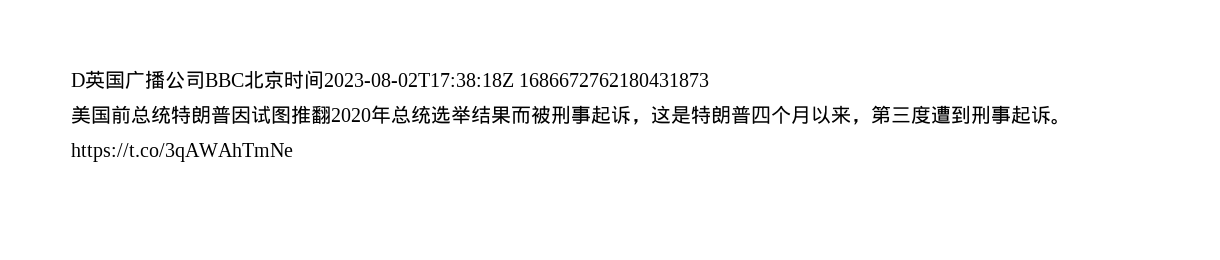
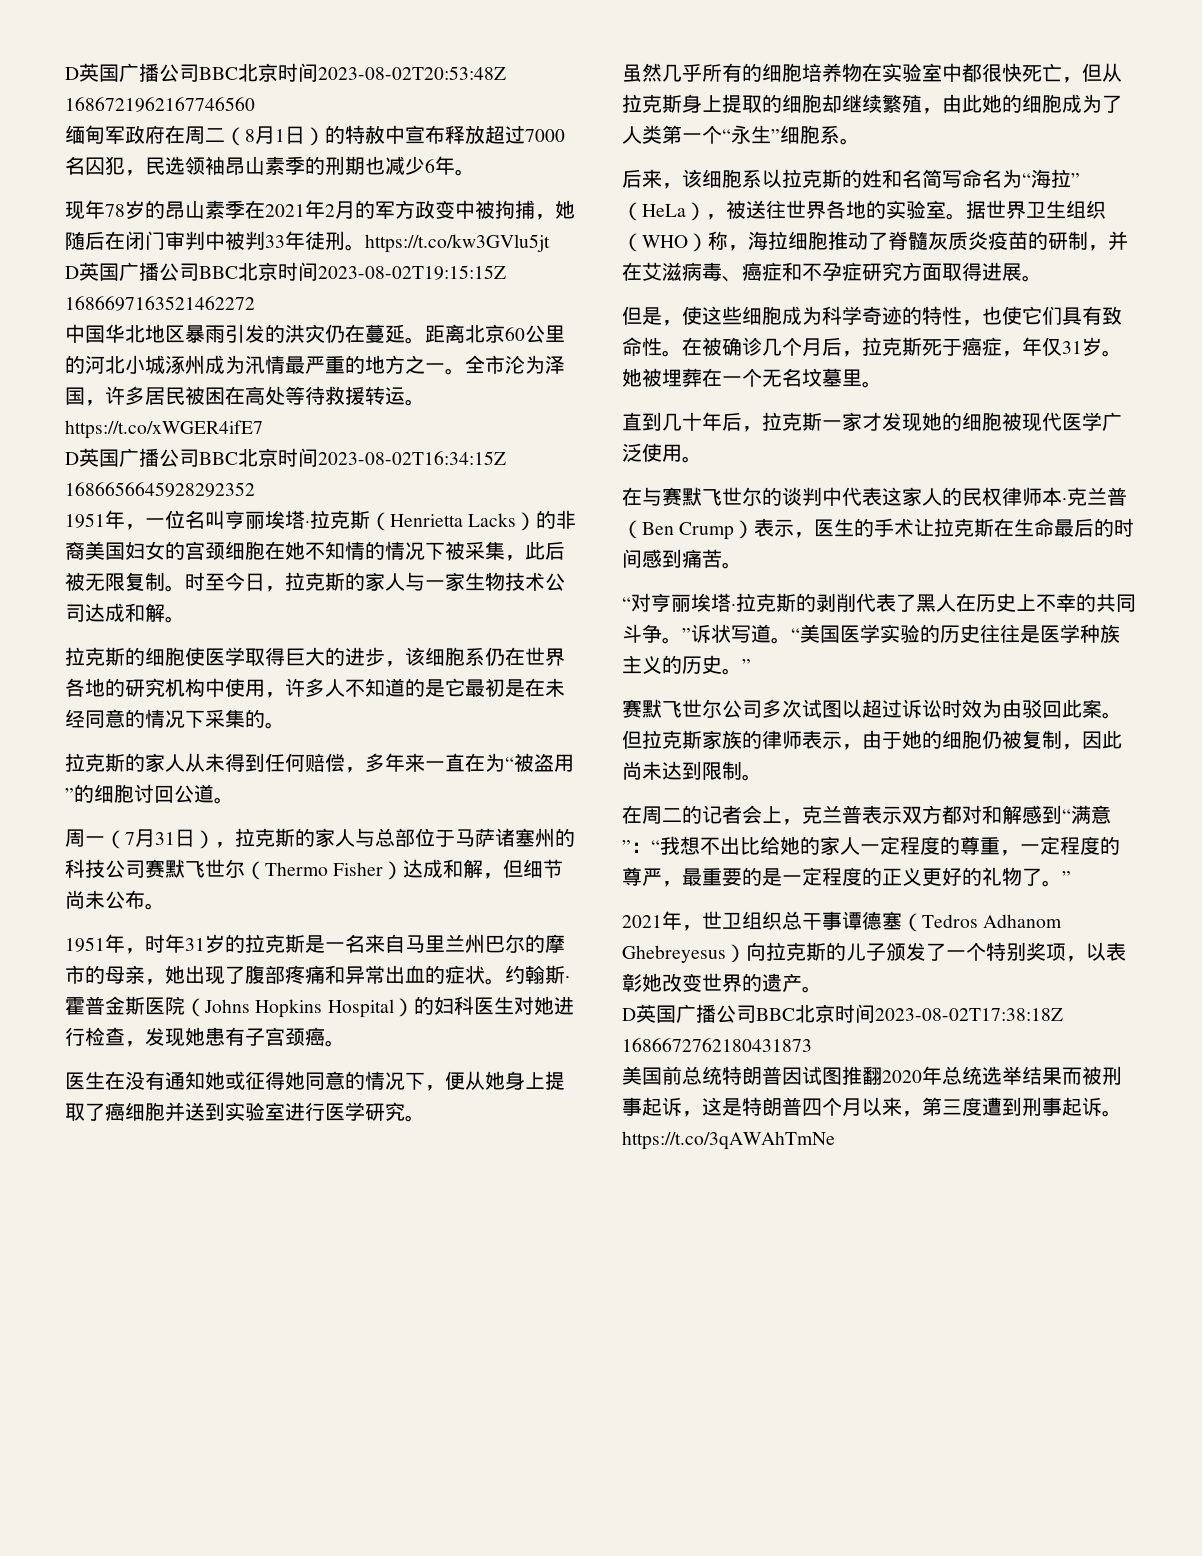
+ D英国广播公司BBC北京时间2023-08-02T20:53:48Z 1686721962167746560
+ 缅甸军政府在周二（8月1日）的特赦中宣布释放超过7000名囚犯，民选领袖昂山素季的刑期也减少6年。
+ 现年78岁的昂山素季在2021年2月的军方政变中被拘捕，她随后在闭门审判中被判33年徒刑。https://t.co/kw3GVlu5jt
+ D英国广播公司BBC北京时间2023-08-02T19:15:15Z 1686697163521462272
+ 中国华北地区暴雨引发的洪灾仍在蔓延。距离北京60公里的河北小城涿州成为汛情最严重的地方之一。全市沦为泽国，许多居民被困在高处等待救援转运。https://t.co/xWGER4ifE7
+ D英国广播公司BBC北京时间2023-08-02T16:34:15Z 1686656645928292352
+ 1951年，一位名叫亨丽埃塔·拉克斯（Henrietta Lacks）的非裔美国妇女的宫颈细胞在她不知情的情况下被采集，此后被无限复制。时至今日，拉克斯的家人与一家生物技术公司达成和解。
+ 拉克斯的细胞使医学取得巨大的进步，该细胞系仍在世界各地的研究机构中使用，许多人不知道的是它最初是在未经同意的情况下采集的。
+ 拉克斯的家人从未得到任何赔偿，多年来一直在为“被盗用”的细胞讨回公道。
+ 周一（7月31日），拉克斯的家人与总部位于马萨诸塞州的科技公司赛默飞世尔（Thermo Fisher）达成和解，但细节尚未公布。
+ 1951年，时年31岁的拉克斯是一名来自马里兰州巴尔的摩市的母亲，她出现了腹部疼痛和异常出血的症状。约翰斯·霍普金斯医院（Johns Hopkins Hospital）的妇科医生对她进行检查，发现她患有子宫颈癌。
+ 医生在没有通知她或征得她同意的情况下，便从她身上提取了癌细胞并送到实验室进行医学研究。
+ 虽然几乎所有的细胞培养物在实验室中都很快死亡，但从拉克斯身上提取的细胞却继续繁殖，由此她的细胞成为了人类第一个“永生”细胞系。
+ 后来，该细胞系以拉克斯的姓和名简写命名为“海拉”（HeLa），被送往世界各地的实验室。据世界卫生组织（WHO）称，海拉细胞推动了脊髓灰质炎疫苗的研制，并在艾滋病毒、癌症和不孕症研究方面取得进展。
+ 但是，使这些细胞成为科学奇迹的特性，也使它们具有致命性。在被确诊几个月后，拉克斯死于癌症，年仅31岁。她被埋葬在一个无名坟墓里。
+ 直到几十年后，拉克斯一家才发现她的细胞被现代医学广泛使用。
+ 在与赛默飞世尔的谈判中代表这家人的民权律师本·克兰普（Ben Crump）表示，医生的手术让拉克斯在生命最后的时间感到痛苦。
+ “对亨丽埃塔·拉克斯的剥削代表了黑人在历史上不幸的共同斗争。”诉状写道。“美国医学实验的历史往往是医学种族主义的历史。”
+ 赛默飞世尔公司多次试图以超过诉讼时效为由驳回此案。但拉克斯家族的律师表示，由于她的细胞仍被复制，因此尚未达到限制。
+ 在周二的记者会上，克兰普表示双方都对和解感到“满意”：“我想不出比给她的家人一定程度的尊重，一定程度的尊严，最重要的是一定程度的正义更好的礼物了。”
+ 2021年，世卫组织总干事谭德塞（Tedros Adhanom Ghebreyesus）向拉克斯的儿子颁发了一个特别奖项，以表彰她改变世界的遗产。

